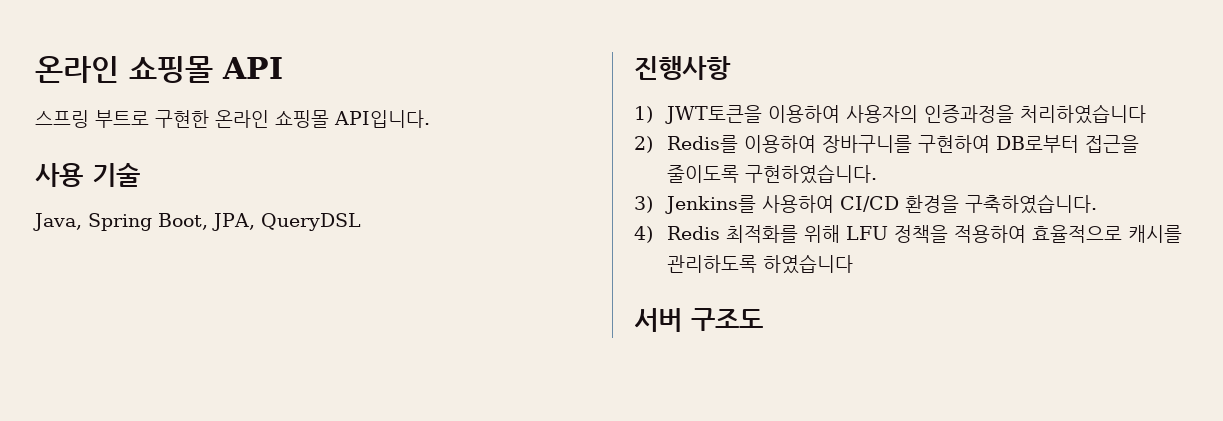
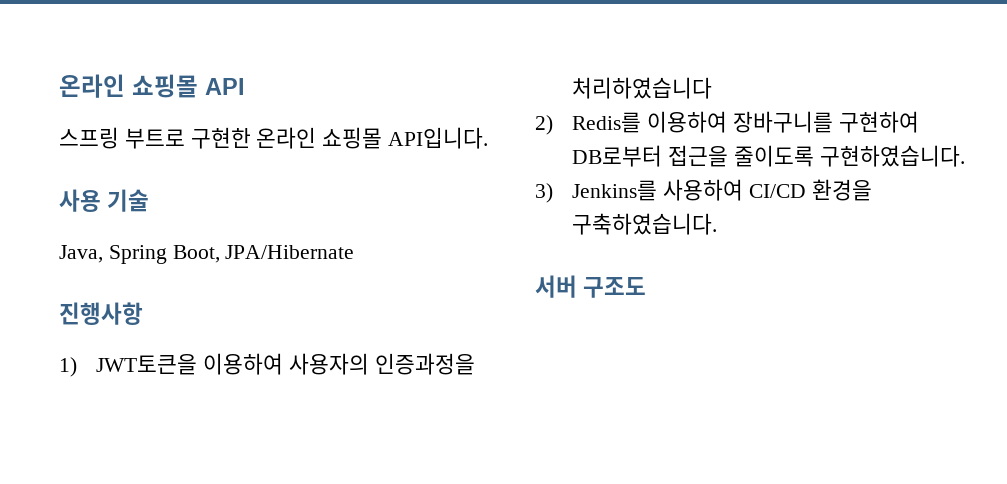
- Java, Spring Boot, JPA, QueryDSL
+ Java, Spring Boot, JPA/Hibernate
- 4) Redis 최적화를 위해 LFU 정책을 적용하여 효율적으로 캐시를 관리하도록 하였습니다

